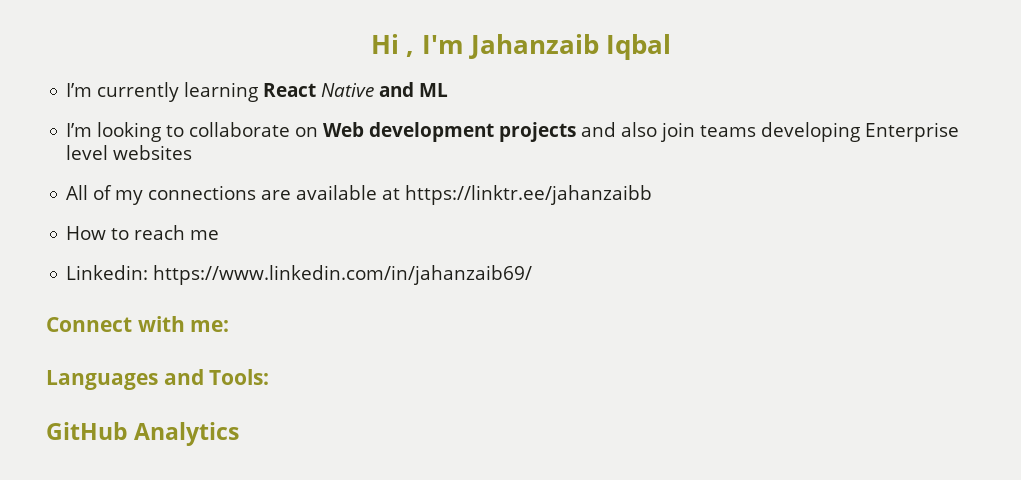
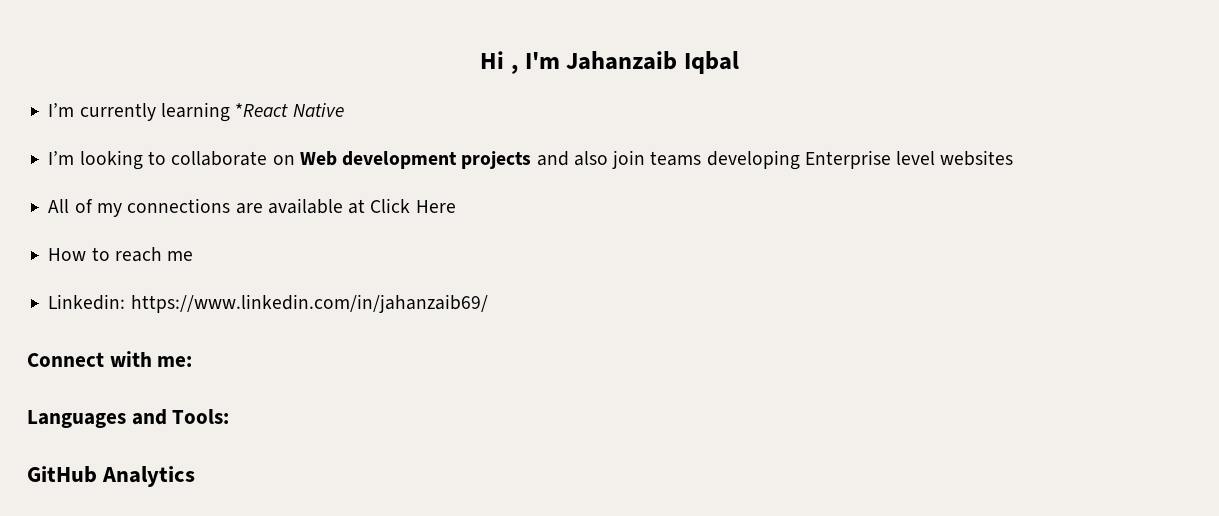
- I’m currently learning React Native and ML
+ I’m currently learning *React Native
- All of my connections are available at https://linktr.ee/jahanzaibb
+ All of my connections are available at Click Here

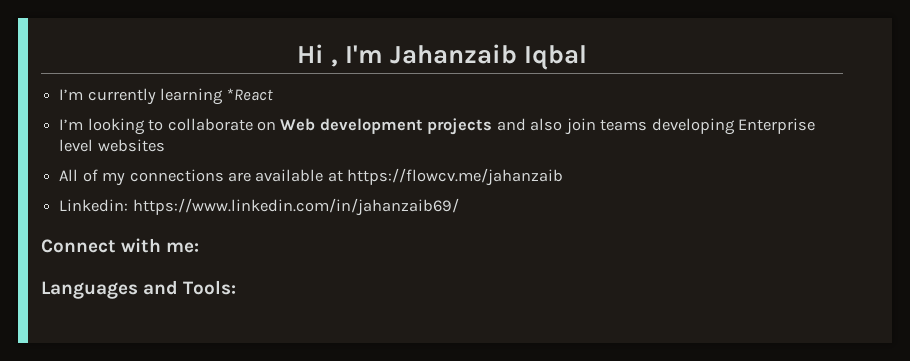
- I’m currently learning *React Native
+ I’m currently learning *React
- All of my connections are available at Click Here
- How to reach me
+ All of my connections are available at https://flowcv.me/jahanzaib
- GitHub Analytics

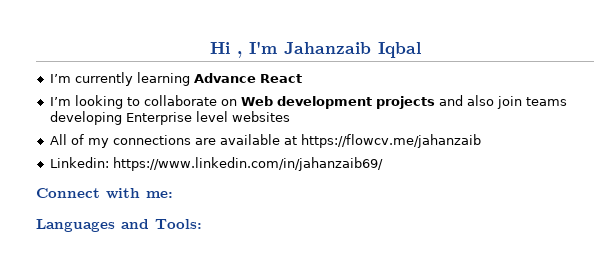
- I’m currently learning *React
+ I’m currently learning Advance React

